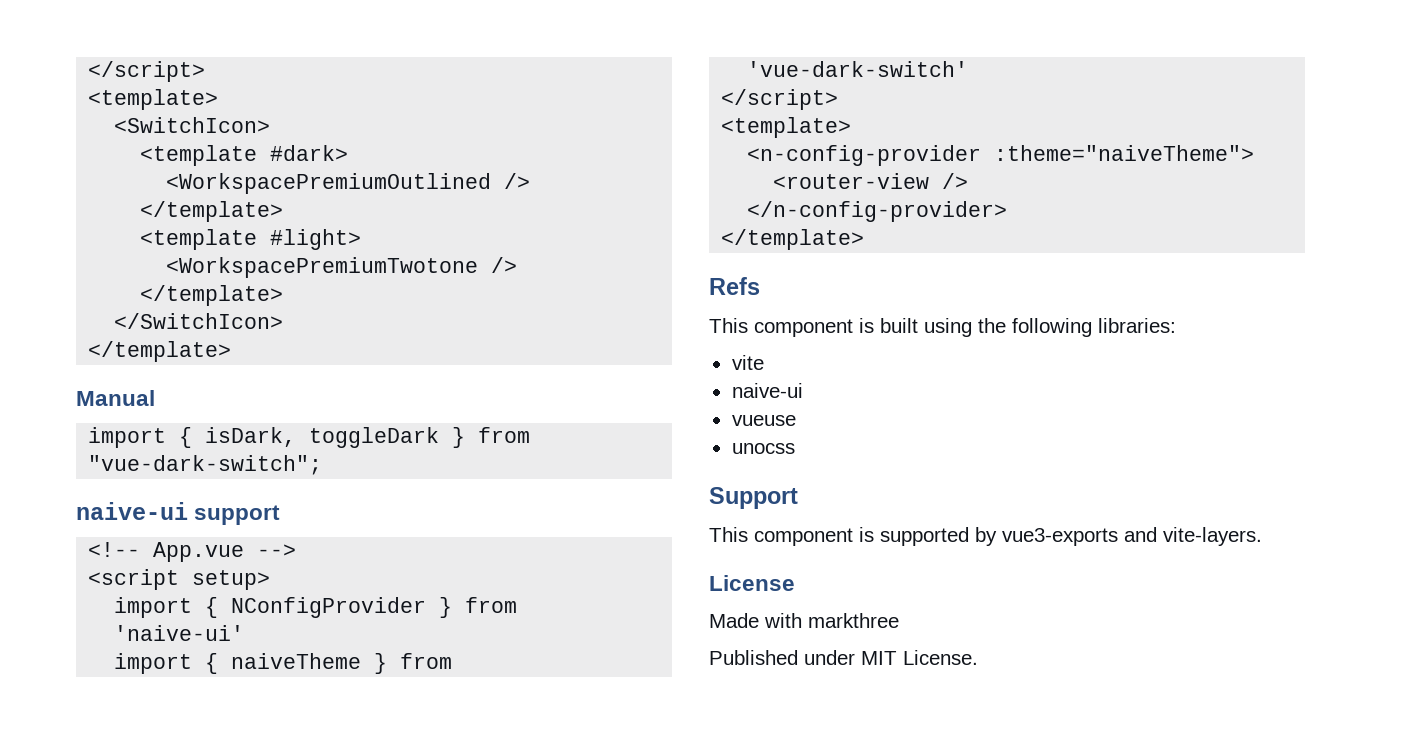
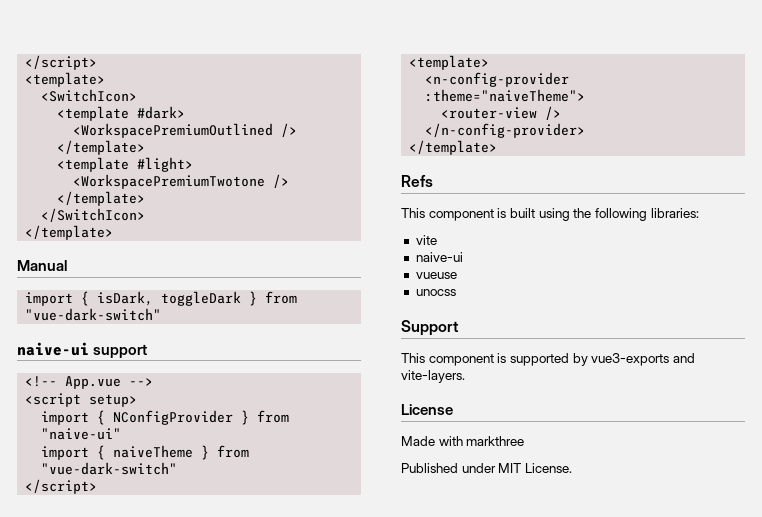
- import { isDark, toggleDark } from "vue-dark-switch";
+ import { isDark, toggleDark } from "vue-dark-switch"
- import { NConfigProvider } from 'naive-ui'
+ import { NConfigProvider } from "naive-ui"
- import { naiveTheme } from 'vue-dark-switch'
+ import { naiveTheme } from "vue-dark-switch"

